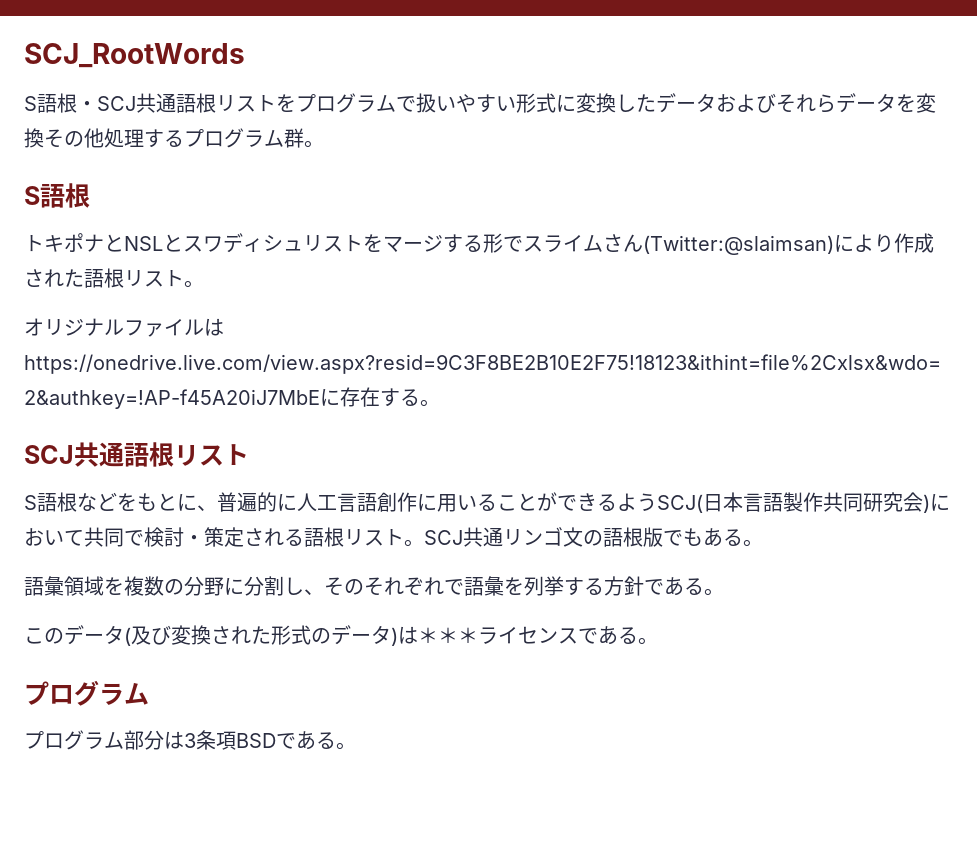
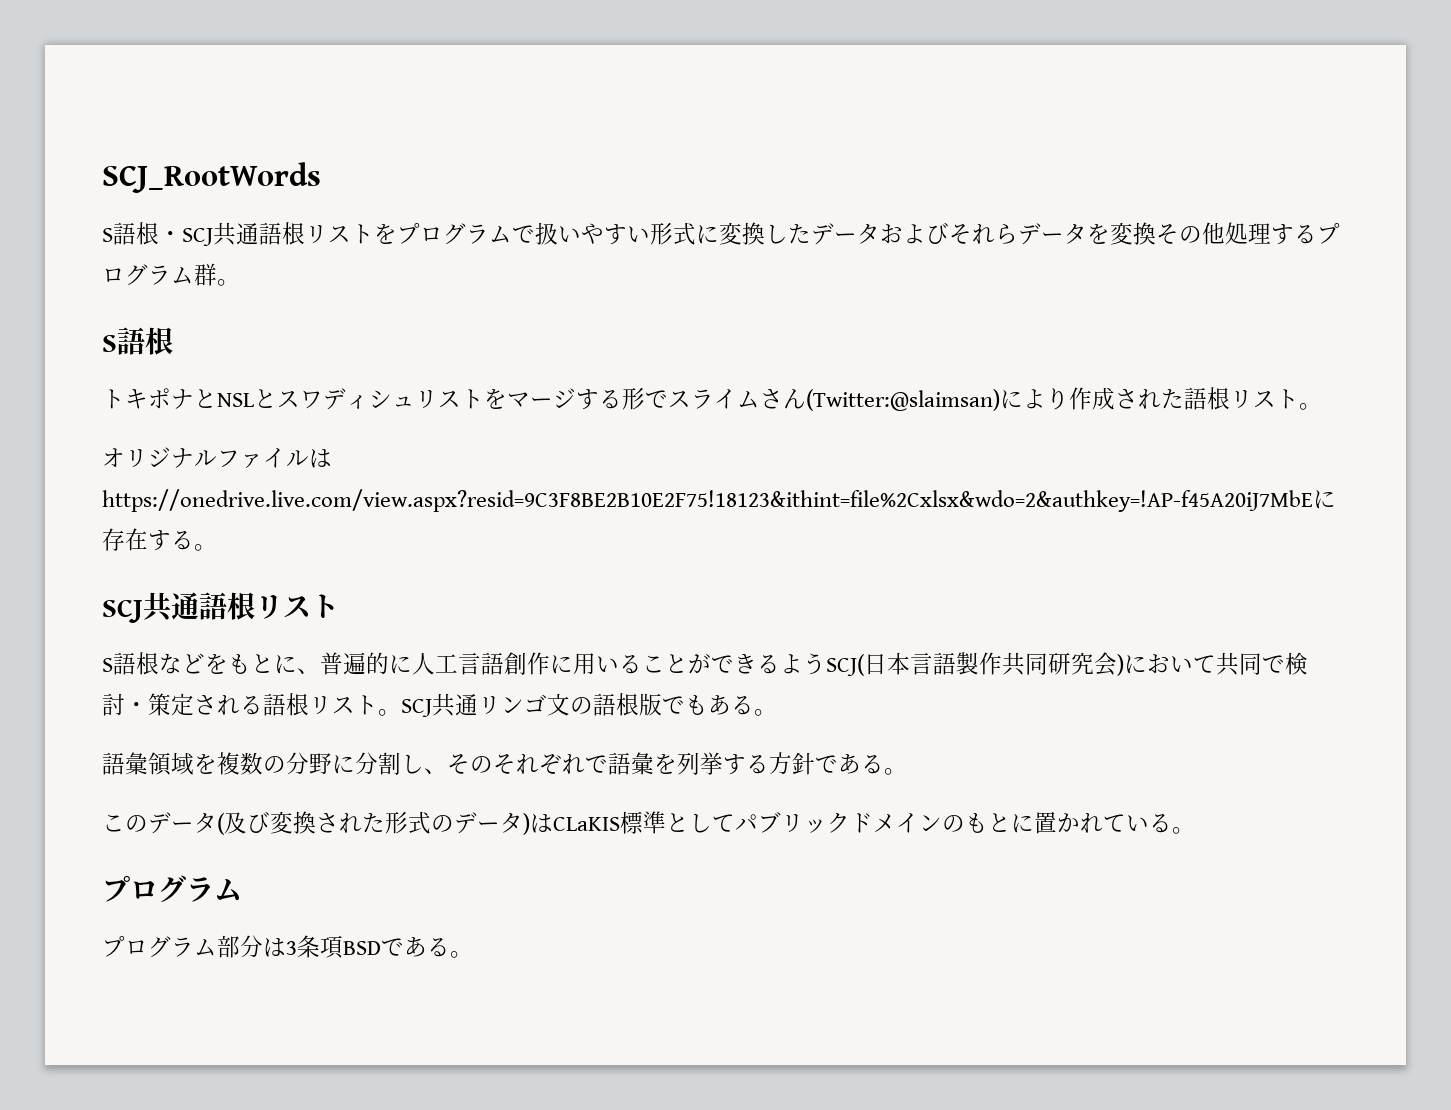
- このデータ(及び変換された形式のデータ)は＊＊＊ライセンスである。
+ このデータ(及び変換された形式のデータ)はCLaKIS標準としてパブリックドメインのもとに置かれている。

